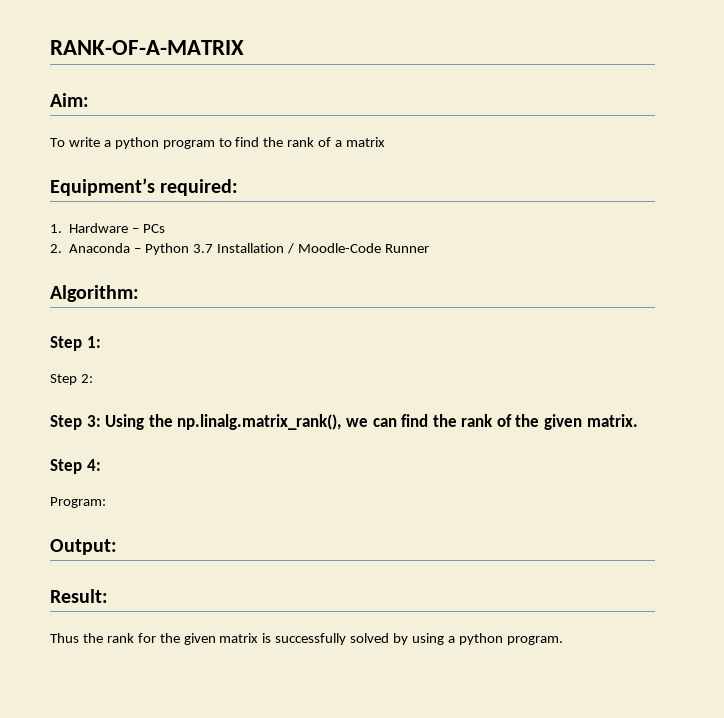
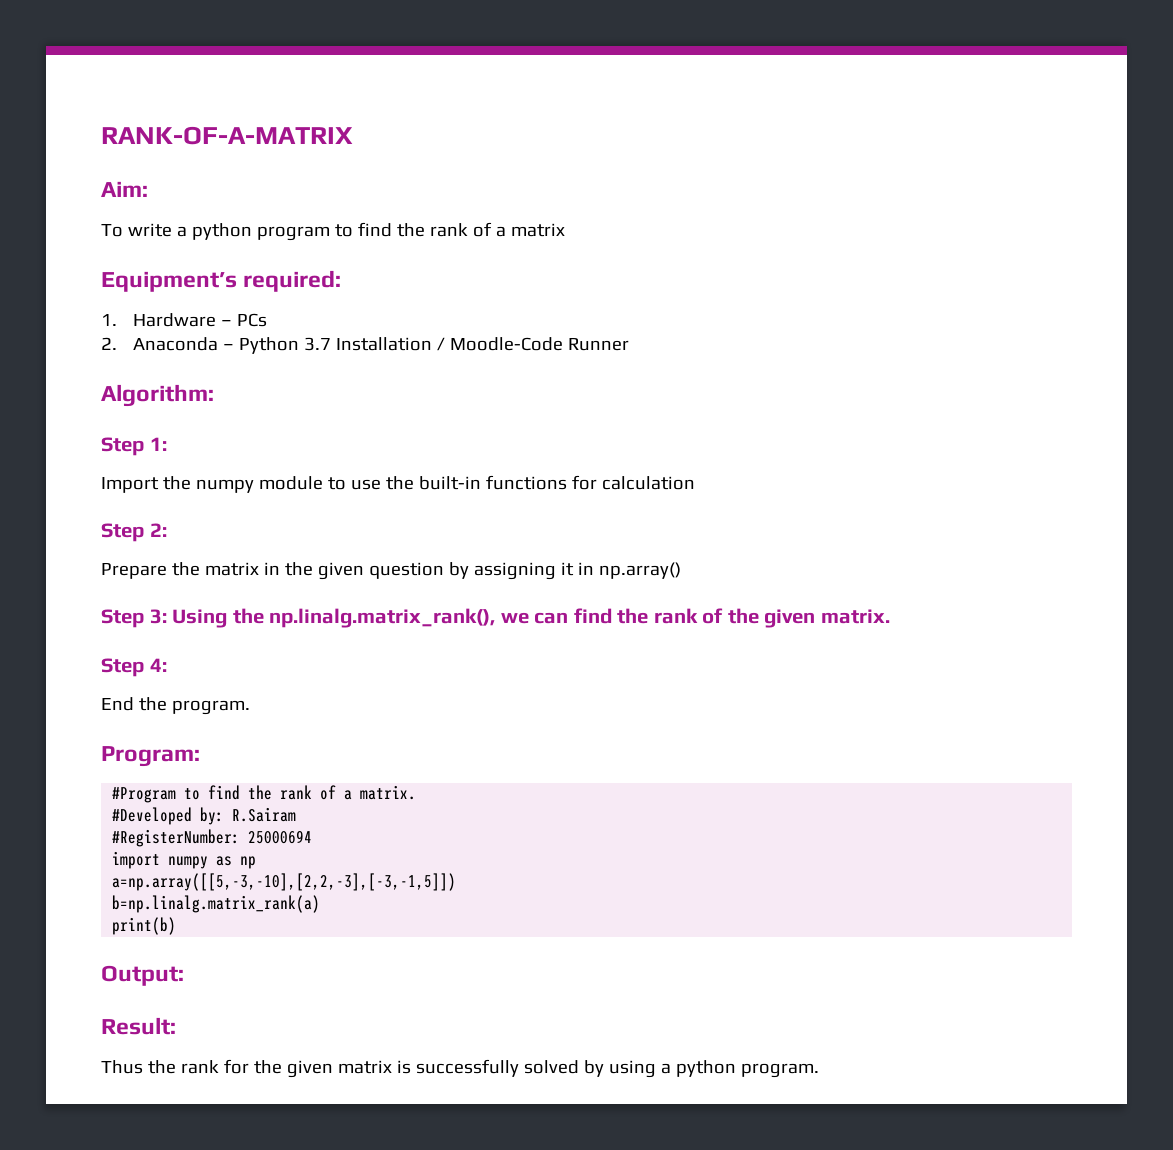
+ Import the numpy module to use the built-in functions for calculation
  Step 2:
+ Prepare the matrix in the given question by assigning it in np.array()
+ End the program.
  Program:
+ #Program to find the rank of a matrix.
+ #Developed by: R.Sairam
+ #RegisterNumber: 25000694
+ import numpy as np
+ a=np.array([[5,-3,-10],[2,2,-3],[-3,-1,5]])
+ b=np.linalg.matrix_rank(a)
+ print(b)

